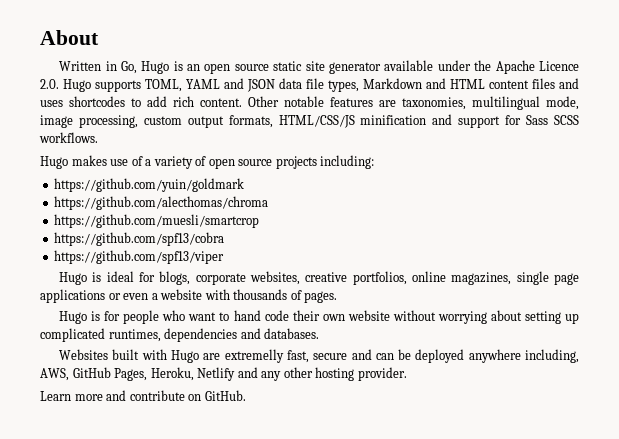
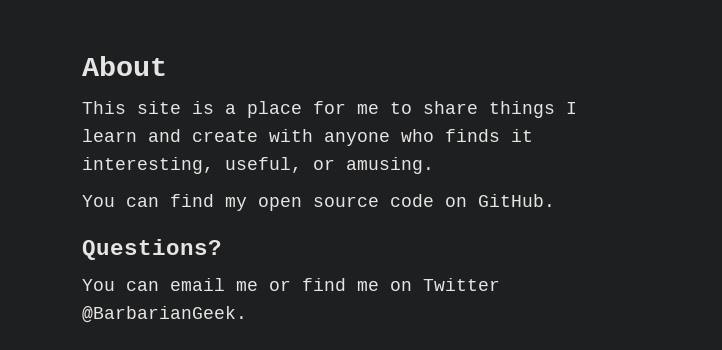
- Written in Go, Hugo is an open source static site generator available under the Apache Licence 2.0. Hugo supports TOML, YAML and JSON data file types, Markdown and HTML content files and uses shortcodes to add rich content. Other notable features are taxonomies, multilingual mode, image processing, custom output formats, HTML/CSS/JS minification and support for Sass SCSS workflows.
- Hugo makes use of a variety of open source projects including:
- https://github.com/yuin/goldmark
- https://github.com/alecthomas/chroma
- https://github.com/muesli/smartcrop
- https://github.com/spf13/cobra
- https://github.com/spf13/viper
- Hugo is ideal for blogs, corporate websites, creative portfolios, online magazines, single page applications or even a website with thousands of pages.
- Hugo is for people who want to hand code their own website without worrying about setting up complicated runtimes, dependencies and databases.
- Websites built with Hugo are extremelly fast, secure and can be deployed anywhere including, AWS, GitHub Pages, Heroku, Netlify and any other hosting provider.
- Learn more and contribute on GitHub.
+ This site is a place for me to share things I learn and create with anyone who finds it interesting, useful, or amusing.
+ You can find my open source code on GitHub.
+ Questions?
+ You can email me or find me on Twitter @BarbarianGeek.

